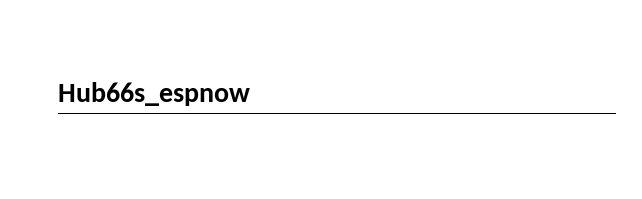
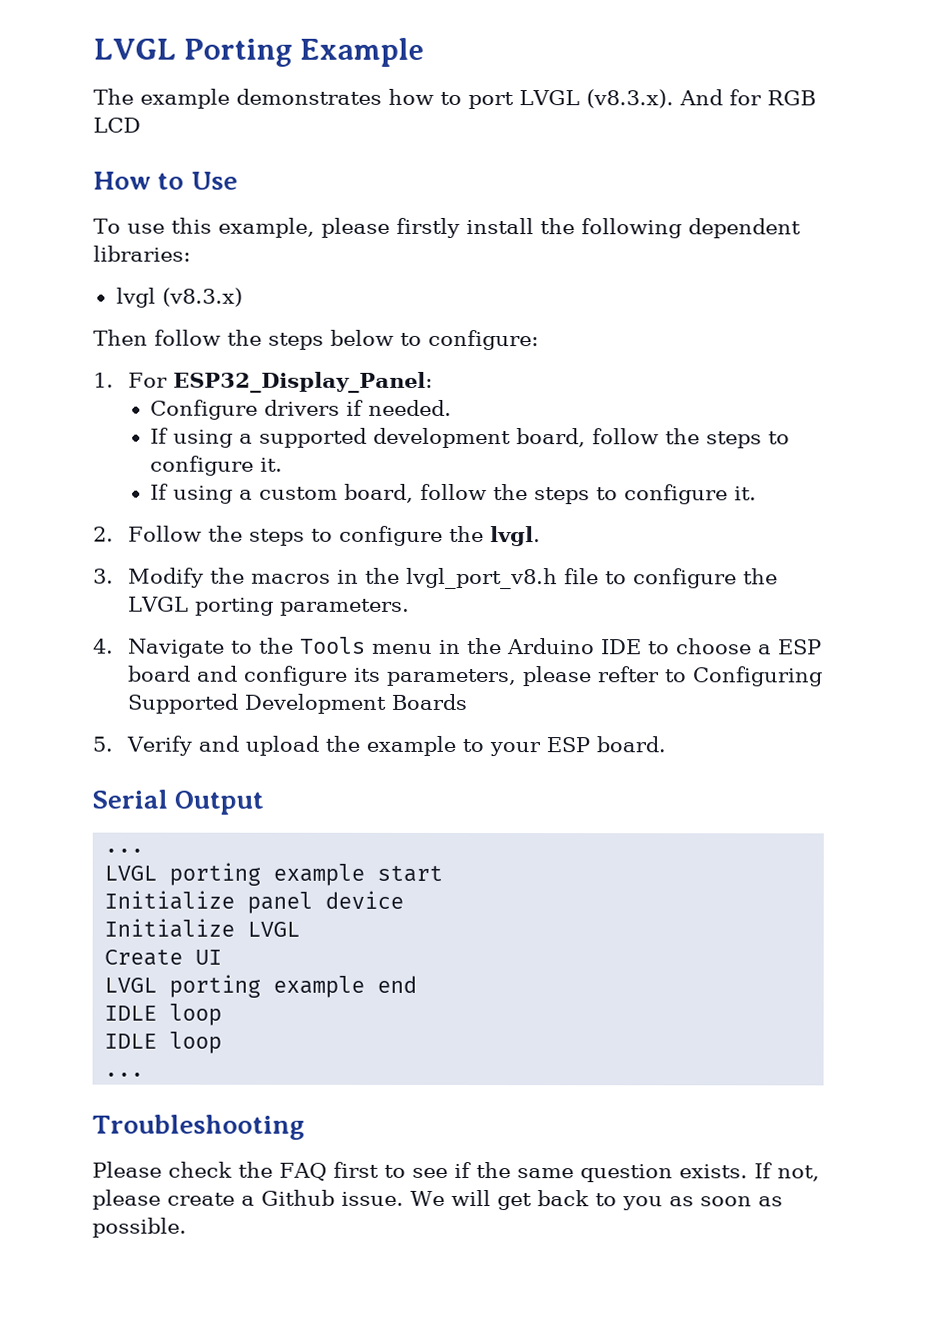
- Hub66s_espnow
+ LVGL Porting Example
+ The example demonstrates how to port LVGL (v8.3.x). And for RGB LCD
+ How to Use
+ To use this example, please firstly install the following dependent libraries:
+ lvgl (v8.3.x)
+ Then follow the steps below to configure:
+ 1. For ESP32_Display_Panel:
+ Configure drivers if needed.
+ If using a supported development board, follow the steps to configure it.
+ If using a custom board, follow the steps to configure it.
+ 2. Follow the steps to configure the lvgl.
+ 3. Modify the macros in the lvgl_port_v8.h file to configure the LVGL porting parameters.
+ 4. Navigate to the Tools menu in the Arduino IDE to choose a ESP board and configure its parameters, please refter to Configuring Supported Development Boards
+ 5. Verify and upload the example to your ESP board.
+ Serial Output
+ ...
+ LVGL porting example start
+ Initialize panel device
+ Initialize LVGL
+ Create UI
+ LVGL porting example end
+ IDLE loop
+ IDLE loop
+ ...
+ Troubleshooting
+ Please check the FAQ first to see if the same question exists. If not, please create a Github issue. We will get back to you as soon as possible.

